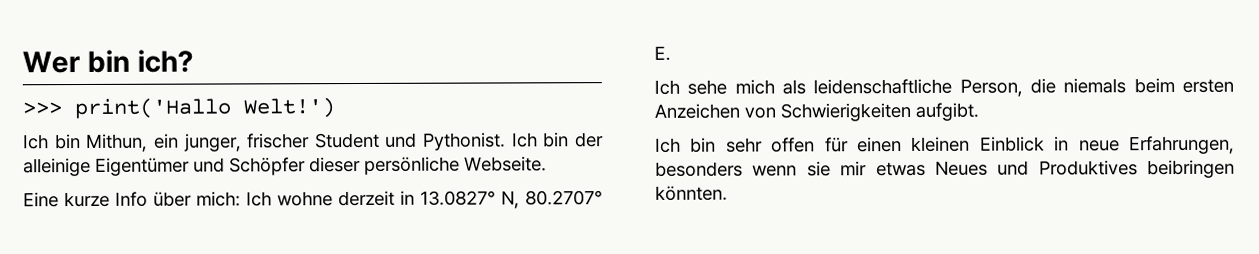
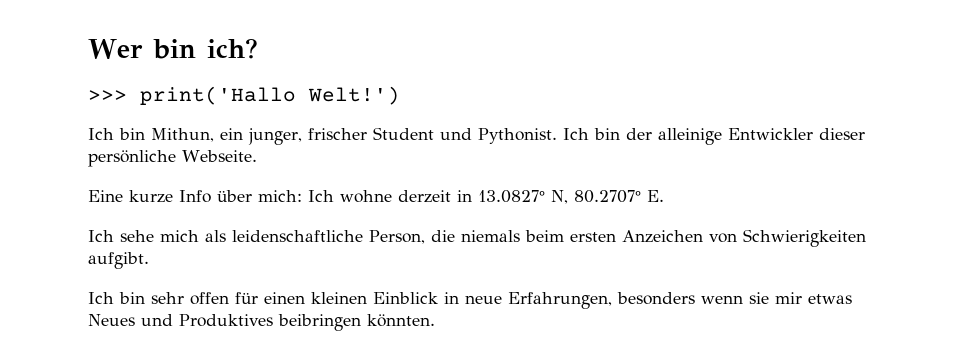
- Ich bin der alleinige Eigentümer und Schöpfer dieser persönliche Webseite.
+ Ich bin der alleinige Entwickler dieser persönliche Webseite.

